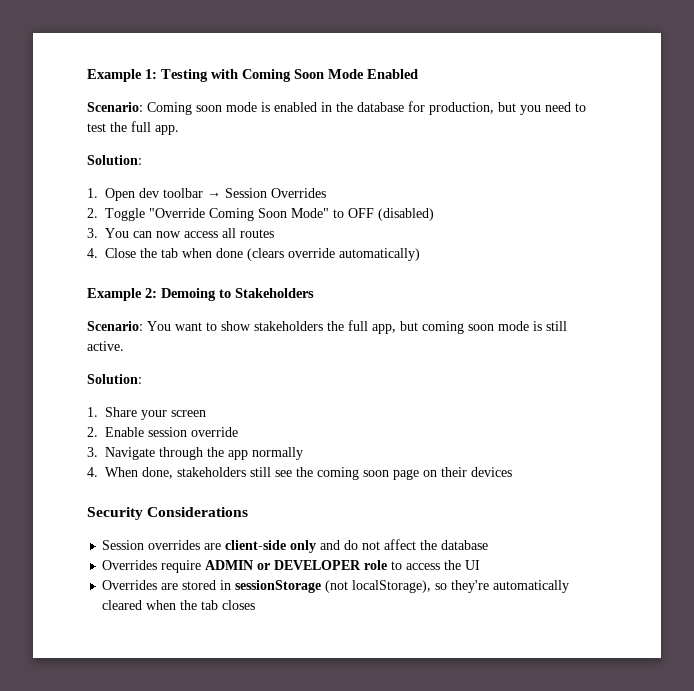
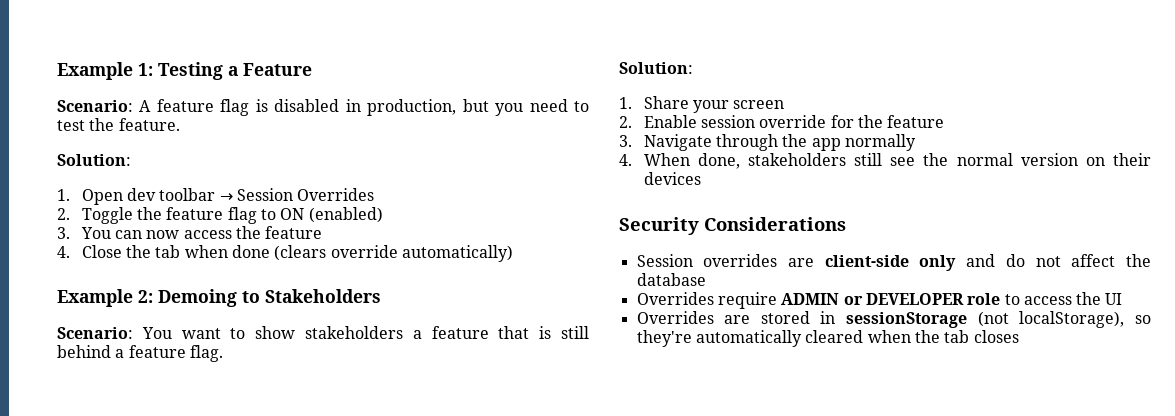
- Example 1: Testing with Coming Soon Mode Enabled
- Scenario: Coming soon mode is enabled in the database for production, but you need to test the full app.
+ Example 1: Testing a Feature
+ Scenario: A feature flag is disabled in production, but you need to test the feature.
- 2. Toggle "Override Coming Soon Mode" to OFF (disabled)
+ 2. Toggle the feature flag to ON (enabled)
- 3. You can now access all routes
+ 3. You can now access the feature
- Scenario: You want to show stakeholders the full app, but coming soon mode is still active.
+ Scenario: You want to show stakeholders a feature that is still behind a feature flag.
- 2. Enable session override
+ 2. Enable session override for the feature
- 4. When done, stakeholders still see the coming soon page on their devices
+ 4. When done, stakeholders still see the normal version on their devices

